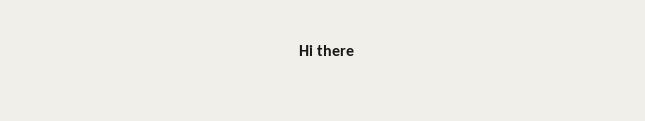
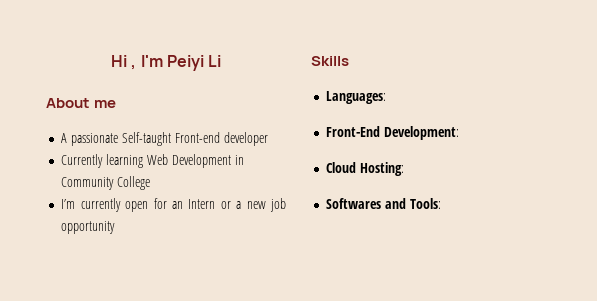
- Hi there
+ Hi , I'm Peiyi Li
+ About me
+ A passionate Self-taught Front-end developer
+ Currently learning Web Development in Community College
+ I’m currently open for an Intern or a new job opportunity
+ Skills
+ Languages:
+ Front-End Development:
+ Cloud Hosting:
+ Softwares and Tools:

